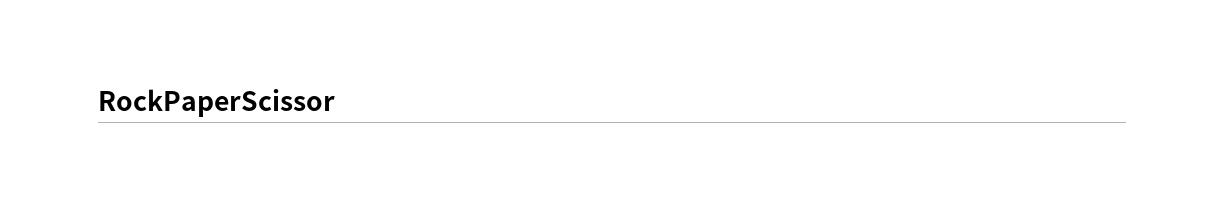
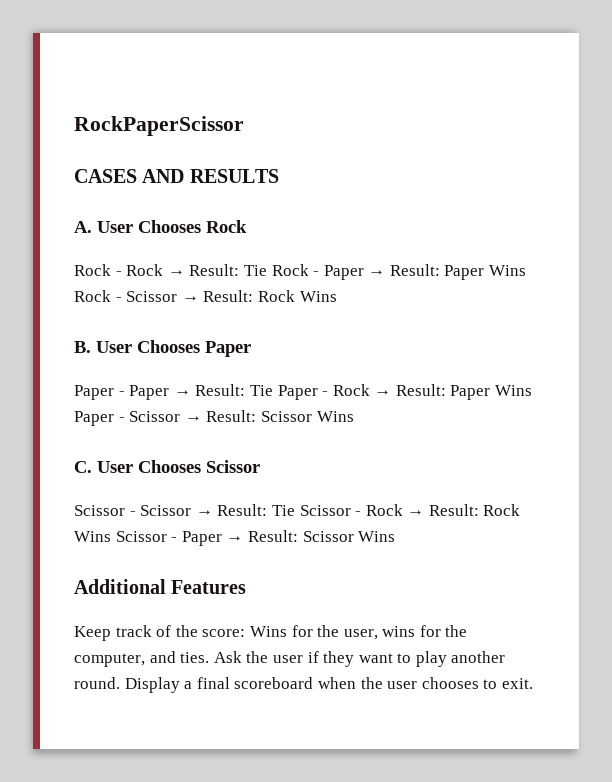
+ CASES AND RESULTS
+ A. User Chooses Rock
+ Rock - Rock → Result: Tie Rock - Paper → Result: Paper Wins Rock - Scissor → Result: Rock Wins
+ B. User Chooses Paper
+ Paper - Paper → Result: Tie Paper - Rock → Result: Paper Wins Paper - Scissor → Result: Scissor Wins
+ C. User Chooses Scissor
+ Scissor - Scissor → Result: Tie Scissor - Rock → Result: Rock Wins Scissor - Paper → Result: Scissor Wins
+ Additional Features
+ Keep track of the score: Wins for the user, wins for the computer, and ties. Ask the user if they want to play another round. Display a final scoreboard when the user chooses to exit.

